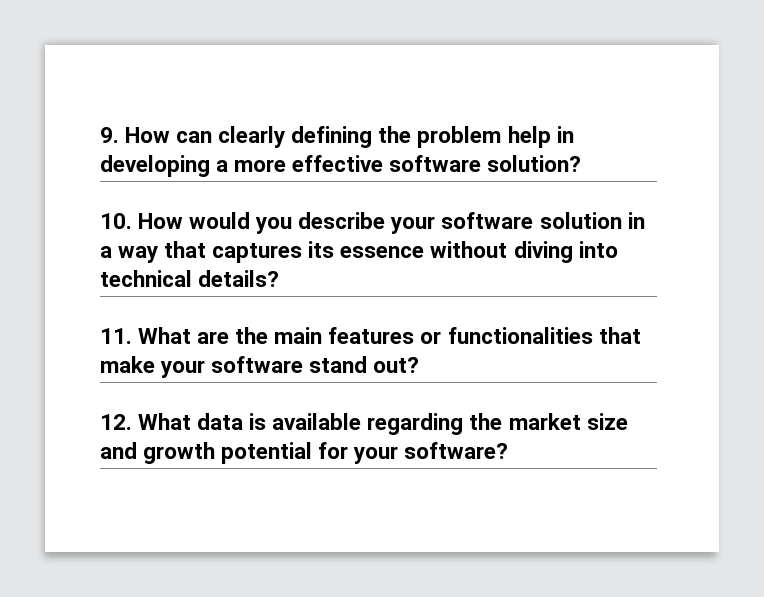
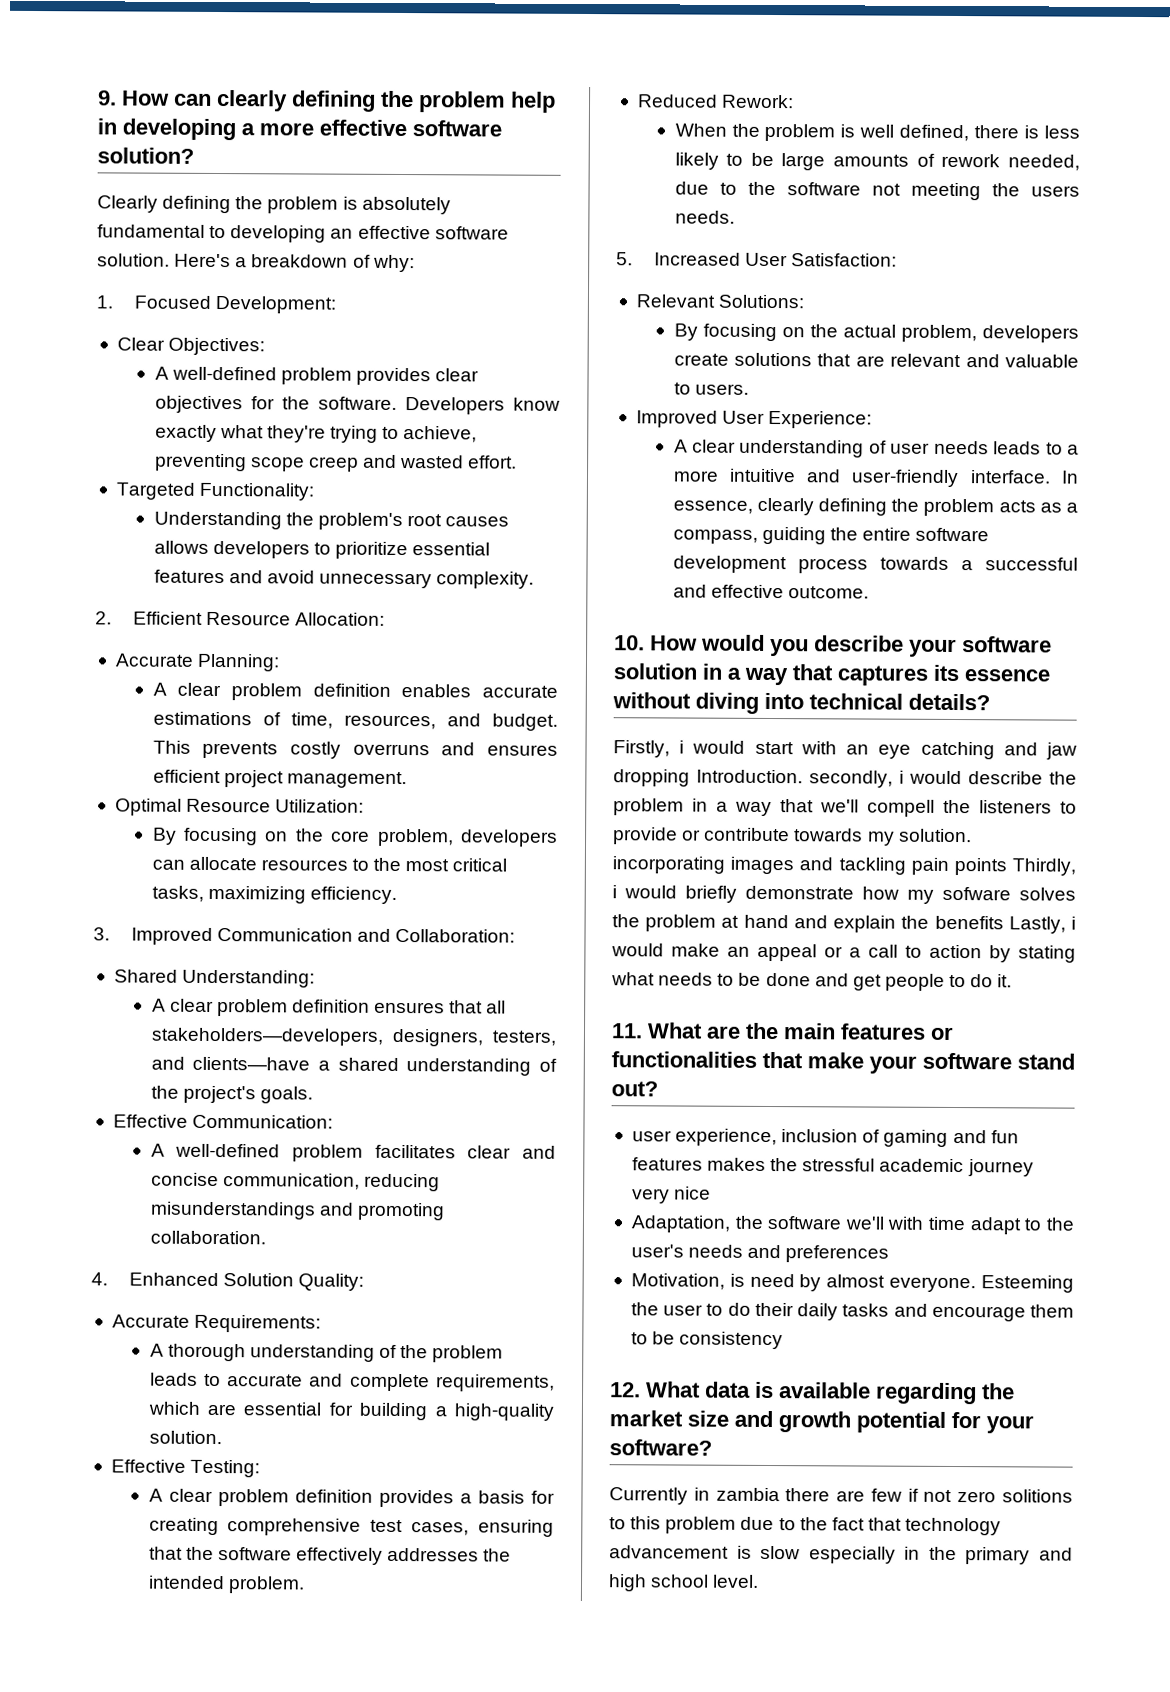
+ Clearly defining the problem is absolutely fundamental to developing an effective software solution. Here's a breakdown of why:
+ 1. Focused Development:
+ Clear Objectives:
+ A well-defined problem provides clear objectives for the software. Developers know exactly what they're trying to achieve, preventing scope creep and wasted effort.
+ Targeted Functionality:
+ Understanding the problem's root causes allows developers to prioritize essential features and avoid unnecessary complexity.
+ 2. Efficient Resource Allocation:
+ Accurate Planning:
+ A clear problem definition enables accurate estimations of time, resources, and budget. This prevents costly overruns and ensures efficient project management.
+ Optimal Resource Utilization:
+ By focusing on the core problem, developers can allocate resources to the most critical tasks, maximizing efficiency.
+ 3. Improved Communication and Collaboration:
+ Shared Understanding:
+ A clear problem definition ensures that all stakeholders—developers, designers, testers, and clients—have a shared understanding of the project's goals.
+ Effective Communication:
+ A well-defined problem facilitates clear and concise communication, reducing misunderstandings and promoting collaboration.
+ 4. Enhanced Solution Quality:
+ Accurate Requirements:
+ A thorough understanding of the problem leads to accurate and complete requirements, which are essential for building a high-quality solution.
+ Effective Testing:
+ A clear problem definition provides a basis for creating comprehensive test cases, ensuring that the software effectively addresses the intended problem.
+ Reduced Rework:
+ When the problem is well defined, there is less likely to be large amounts of rework needed, due to the software not meeting the users needs.
+ 5. Increased User Satisfaction:
+ Relevant Solutions:
+ By focusing on the actual problem, developers create solutions that are relevant and valuable to users.
+ Improved User Experience:
+ A clear understanding of user needs leads to a more intuitive and user-friendly interface. In essence, clearly defining the problem acts as a compass, guiding the entire software development process towards a successful and effective outcome.
+ Firstly, i would start with an eye catching and jaw dropping Introduction. secondly, i would describe the problem in a way that we'll compell the listeners to provide or contribute towards my solution. incorporating images and tackling pain points Thirdly, i would briefly demonstrate how my sofware solves the problem at hand and explain the benefits Lastly, i would make an appeal or a call to action by stating what needs to be done and get people to do it.
+ user experience, inclusion of gaming and fun features makes the stressful academic journey very nice
+ Adaptation, the software we'll with time adapt to the user's needs and preferences
+ Motivation, is need by almost everyone. Esteeming the user to do their daily tasks and encourage them to be consistency
+ Currently in zambia there are few if not zero solitions to this problem due to the fact that technology advancement is slow especially in the primary and high school level.

